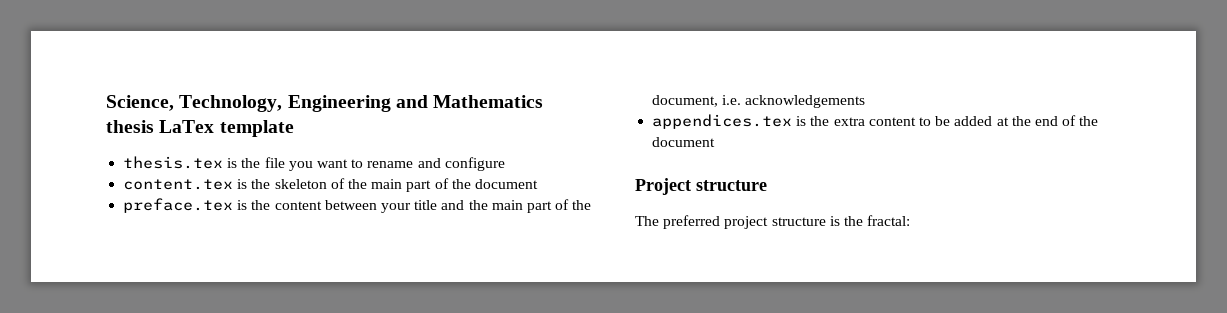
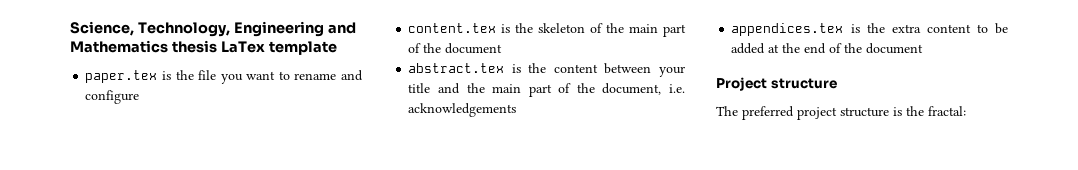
- thesis.tex is the file you want to rename and configure
+ paper.tex is the file you want to rename and configure
- preface.tex is the content between your title and the main part of the document, i.e. acknowledgements
+ abstract.tex is the content between your title and the main part of the document, i.e. acknowledgements

